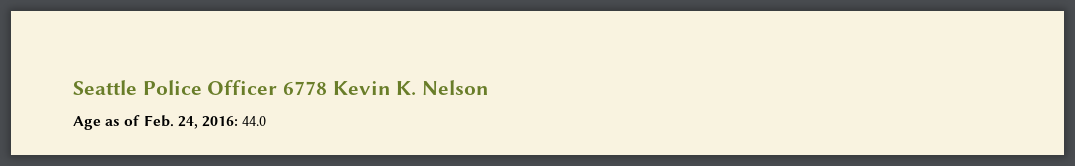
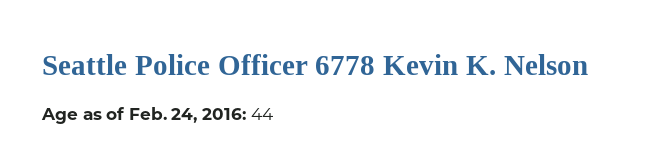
- Age as of Feb. 24, 2016: 44.0
+ Age as of Feb. 24, 2016: 44

